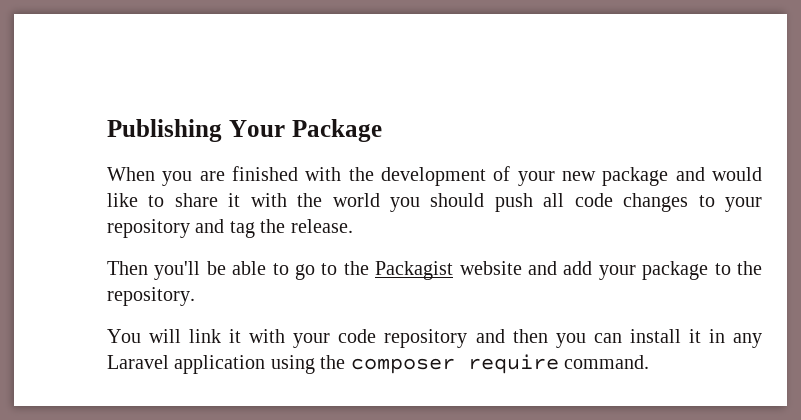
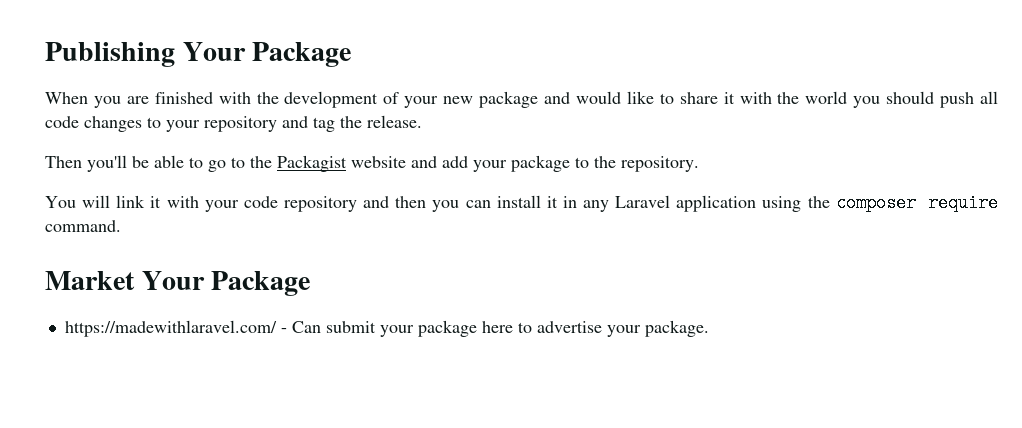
+ Market Your Package
+ https://madewithlaravel.com/ - Can submit your package here to advertise your package.

